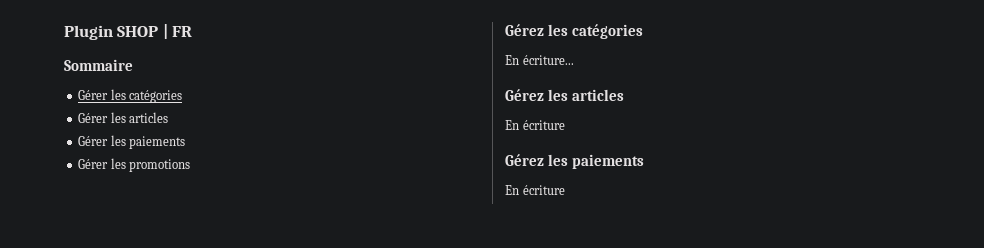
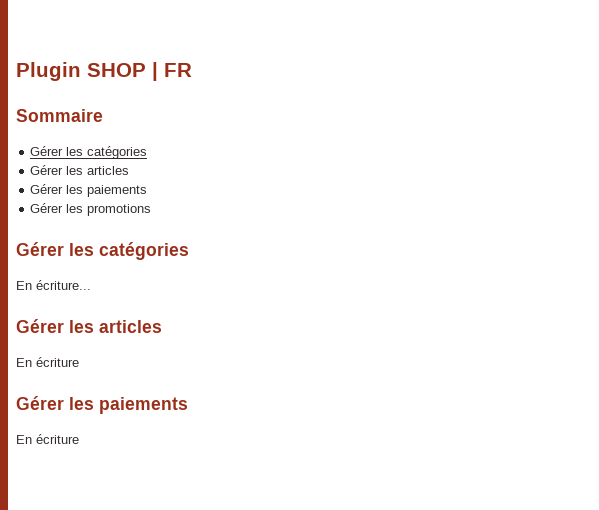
  Gérer les promotions
- Gérez les catégories
+ Gérer les catégories
  En écriture...
- Gérez les articles
+ Gérer les articles
  En écriture
- Gérez les paiements
+ Gérer les paiements

